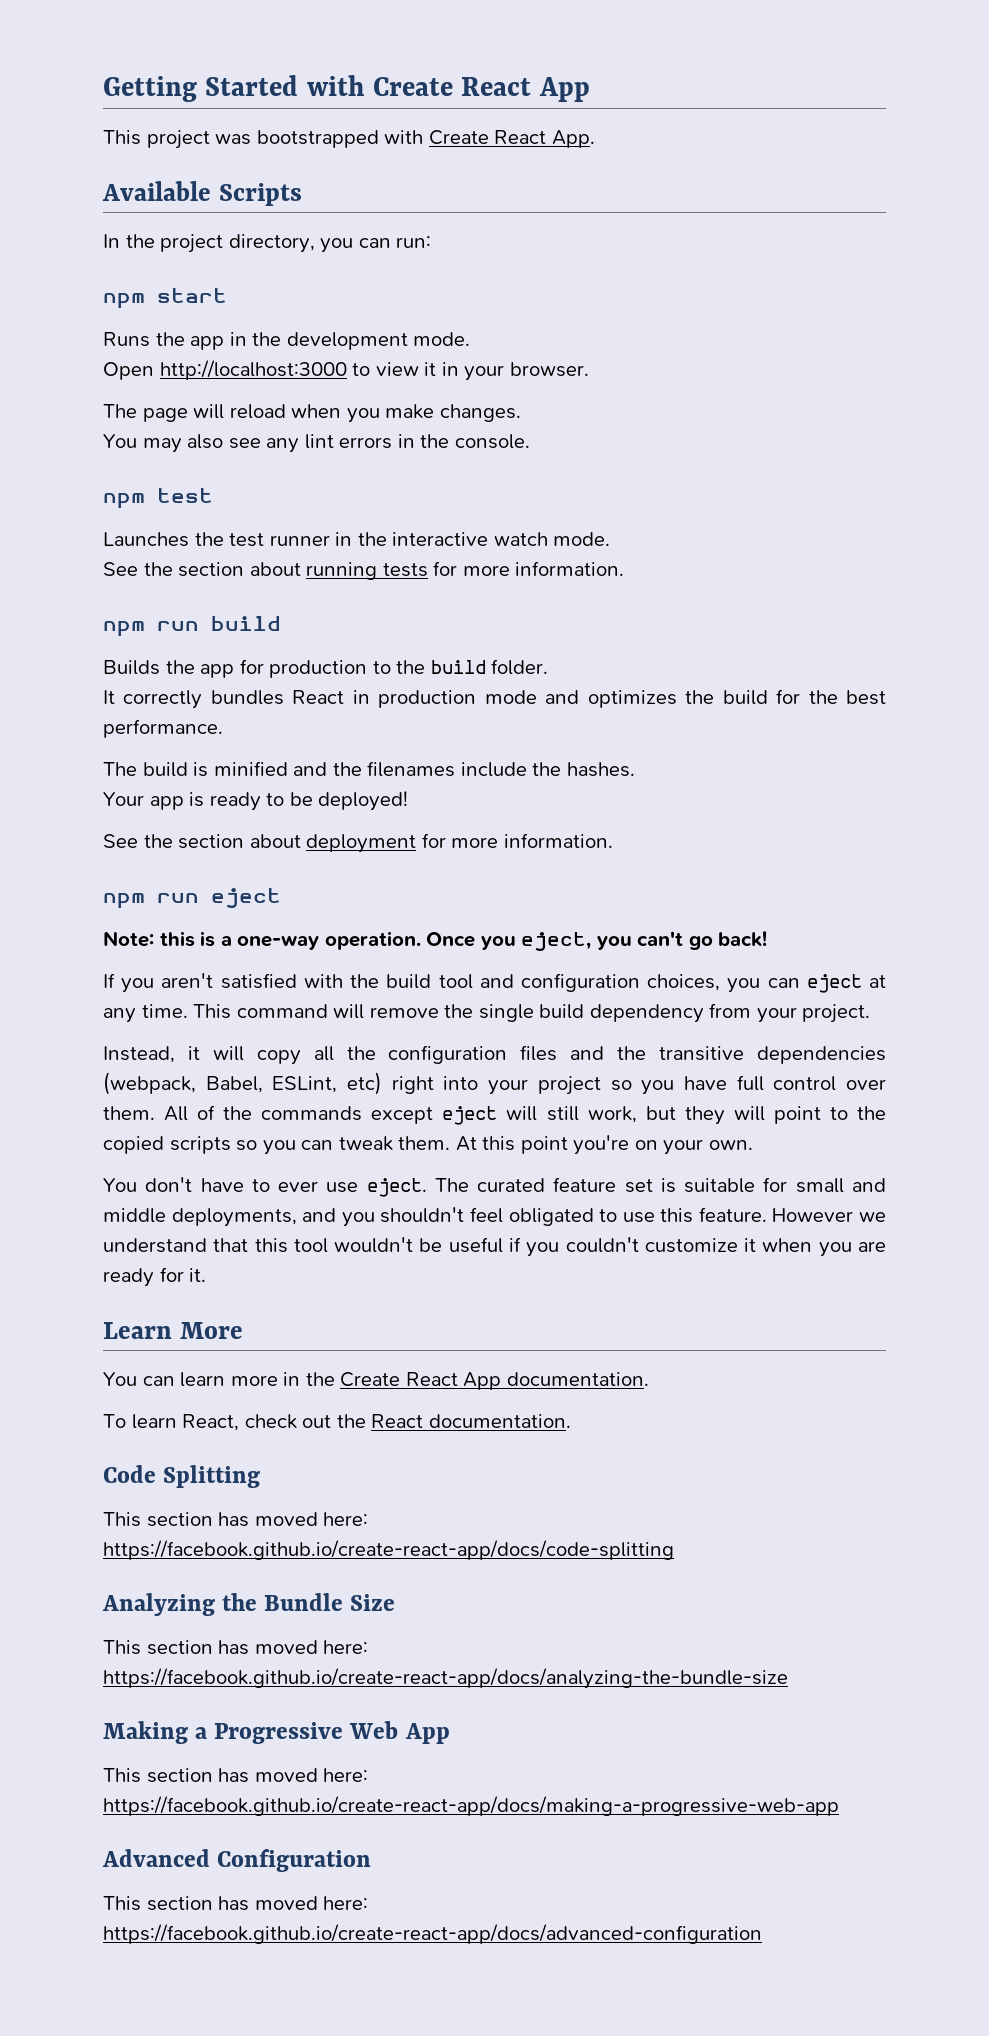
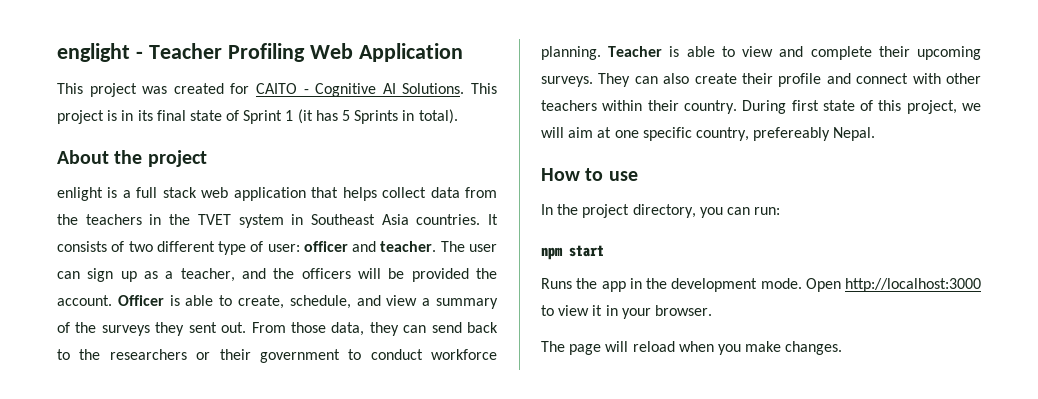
- Getting Started with Create React App
- This project was bootstrapped with Create React App.
- Available Scripts
+ englight - Teacher Profiling Web Application
+ This project was created for CAITO - Cognitive AI Solutions. This project is in its final state of Sprint 1 (it has 5 Sprints in total).
+ About the project
+ enlight is a full stack web application that helps collect data from the teachers in the TVET system in Southeast Asia countries. It consists of two different type of user: officer and teacher. The user can sign up as a teacher, and the officers will be provided the account. Officer is able to create, schedule, and view a summary of the surveys they sent out. From those data, they can send back to the researchers or their government to conduct workforce planning. Teacher is able to view and complete their upcoming surveys. They can also create their profile and connect with other teachers within their country. During first state of this project, we will aim at one specific country, prefereably Nepal.
+ How to use
- Runs the app in the development mode.
- Open http://localhost:3000 to view it in your browser.
+ Runs the app in the development mode. Open http://localhost:3000 to view it in your browser.
- You may also see any lint errors in the console.
- npm test
- Launches the test runner in the interactive watch mode.
- See the section about running tests for more information.
- npm run build
- Builds the app for production to the build folder.
- It correctly bundles React in production mode and optimizes the build for the best performance.
- The build is minified and the filenames include the hashes.
- Your app is ready to be deployed!
- See the section about deployment for more information.
- npm run eject
- Note: this is a one-way operation. Once you eject, you can't go back!
- If you aren't satisfied with the build tool and configuration choices, you can eject at any time. This command will remove the single build dependency from your project.
- Instead, it will copy all the configuration files and the transitive dependencies (webpack, Babel, ESLint, etc) right into your project so you have full control over them. All of the commands except eject will still work, but they will point to the copied scripts so you can tweak them. At this point you're on your own.
- You don't have to ever use eject. The curated feature set is suitable for small and middle deployments, and you shouldn't feel obligated to use this feature. However we understand that this tool wouldn't be useful if you couldn't customize it when you are ready for it.
- Learn More
- You can learn more in the Create React App documentation.
- To learn React, check out the React documentation.
- Code Splitting
- This section has moved here: https://facebook.github.io/create-react-app/docs/code-splitting
- Analyzing the Bundle Size
- This section has moved here: https://facebook.github.io/create-react-app/docs/analyzing-the-bundle-size
- Making a Progressive Web App
- This section has moved here: https://facebook.github.io/create-react-app/docs/making-a-progressive-web-app
- Advanced Configuration
- This section has moved here: https://facebook.github.io/create-react-app/docs/advanced-configuration

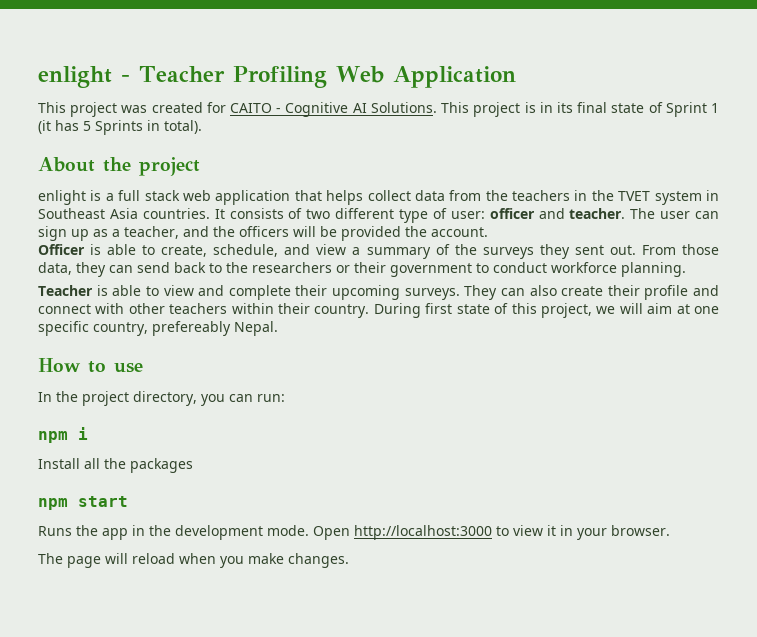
- englight - Teacher Profiling Web Application
+ enlight - Teacher Profiling Web Application
- The user can sign up as a teacher, and the officers will be provided the account. Officer is able to create, schedule, and view a summary of the surveys they sent out.
+ The user can sign up as a teacher, and the officers will be provided the account.
+ Officer is able to create, schedule, and view a summary of the surveys they sent out.
- From those data, they can send back to the researchers or their government to conduct workforce planning. Teacher is able to view and complete their upcoming surveys.
+ From those data, they can send back to the researchers or their government to conduct workforce planning.
+ Teacher is able to view and complete their upcoming surveys.
+ npm i
+ Install all the packages

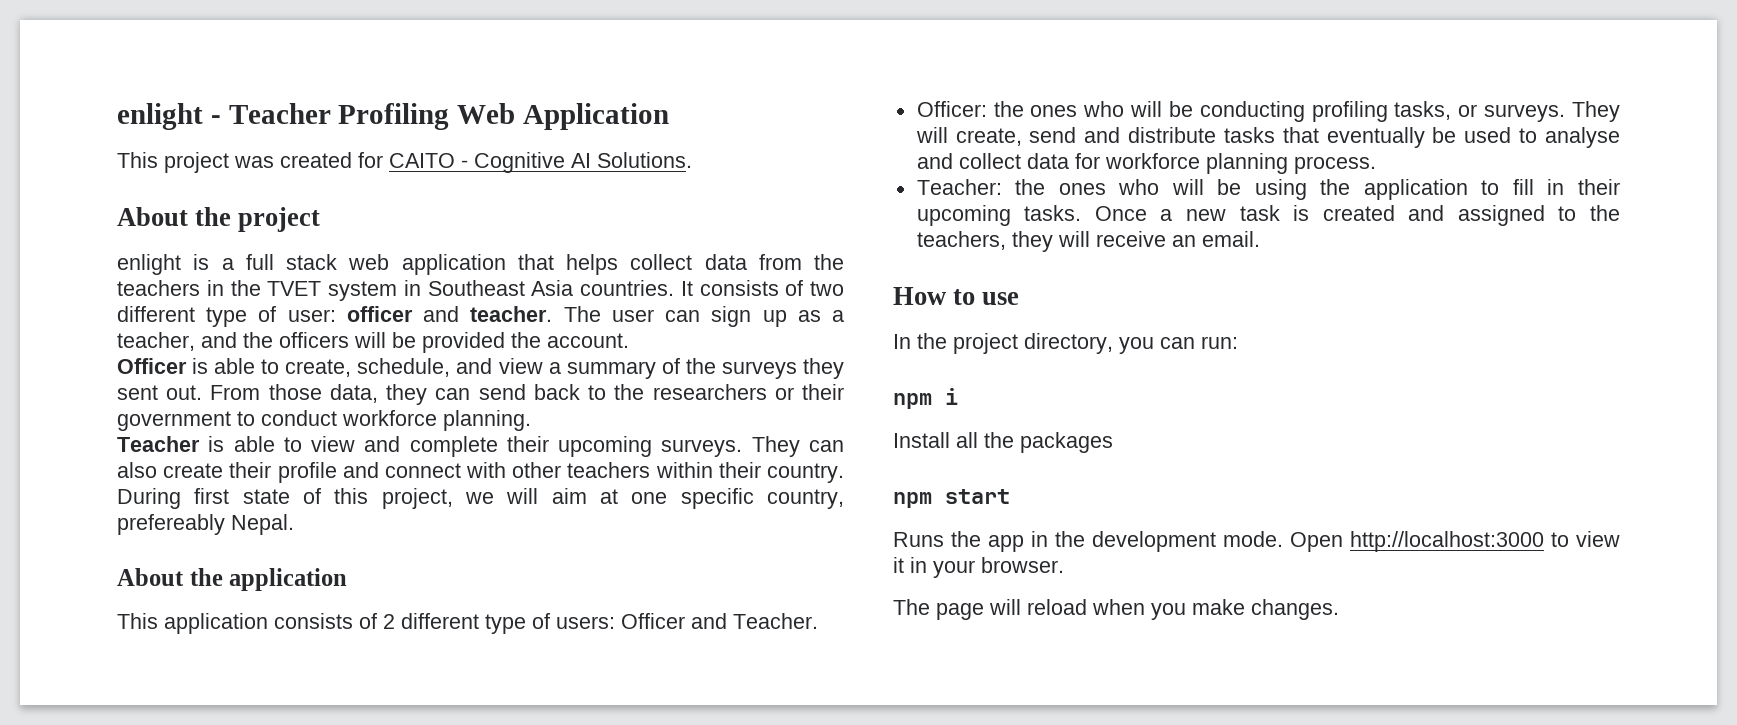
- This project is in its final state of Sprint 1 (it has 5 Sprints in total).
+ About the application
+ This application consists of 2 different type of users: Officer and Teacher.
+ Officer: the ones who will be conducting profiling tasks, or surveys. They will create, send and distribute tasks that eventually be used to analyse and collect data for workforce planning process.
+ Teacher: the ones who will be using the application to fill in their upcoming tasks. Once a new task is created and assigned to the teachers, they will receive an email.

